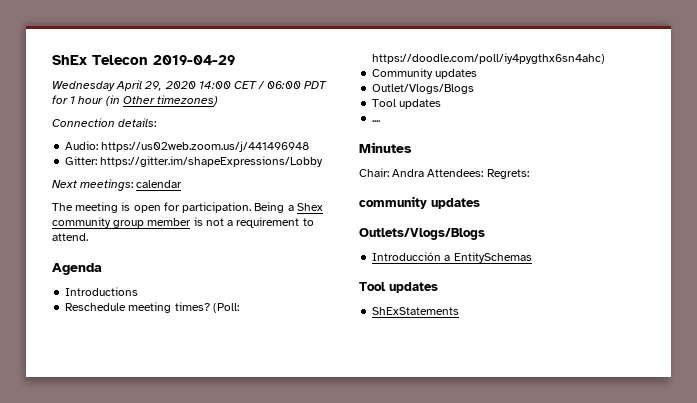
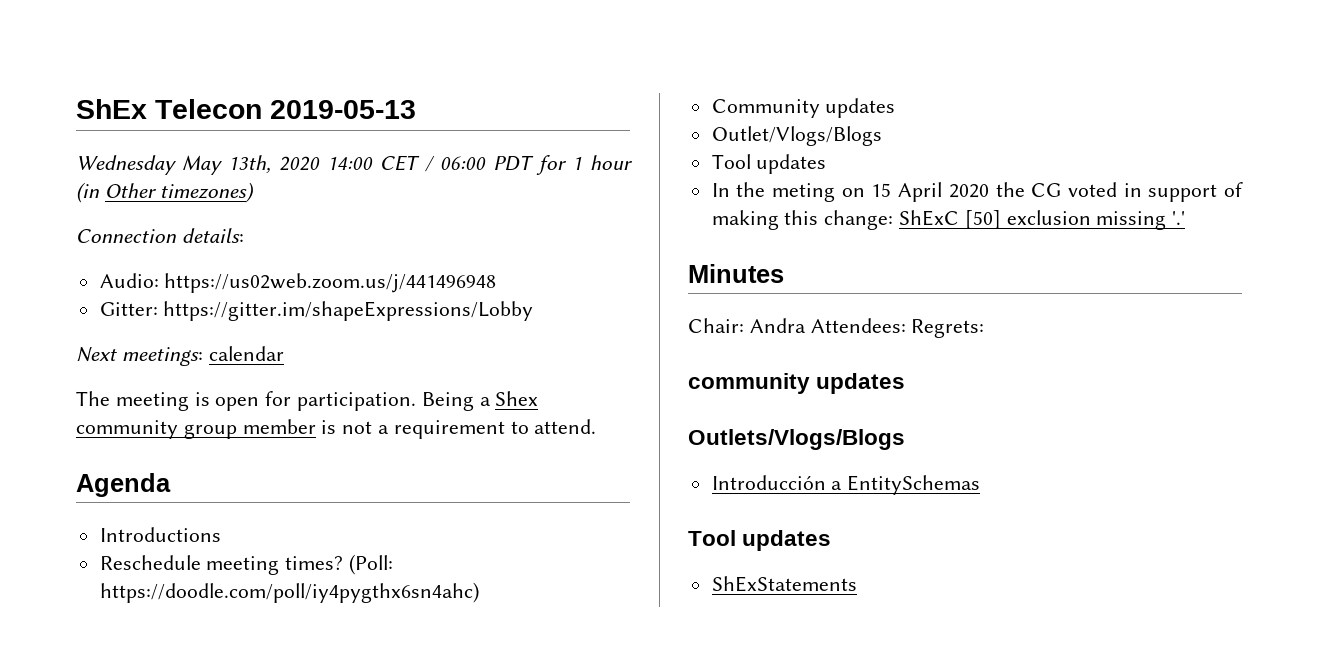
- ShEx Telecon 2019-04-29
+ ShEx Telecon 2019-05-13
- Wednesday April 29, 2020 14:00 CET / 06:00 PDT for 1 hour (in Other timezones)
+ Wednesday May 13th, 2020 14:00 CET / 06:00 PDT for 1 hour (in Other timezones)
- ....
+ In the meting on 15 April 2020 the CG voted in support of making this change: ShExC [50] exclusion missing '.'

